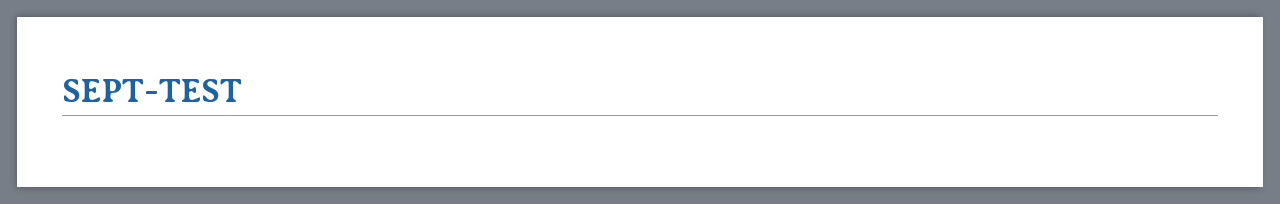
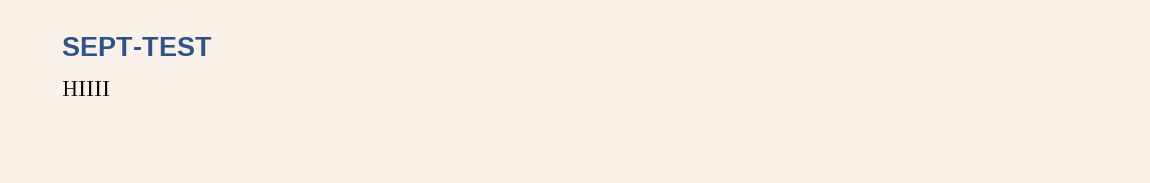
+ HIIII

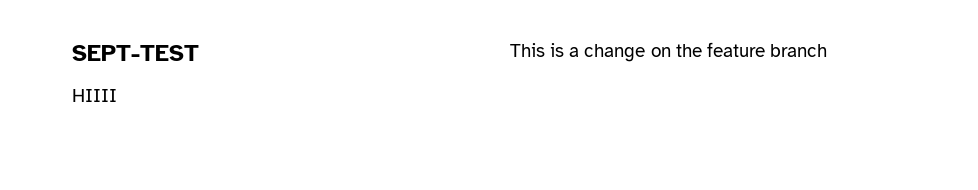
+ This is a change on the feature branch

